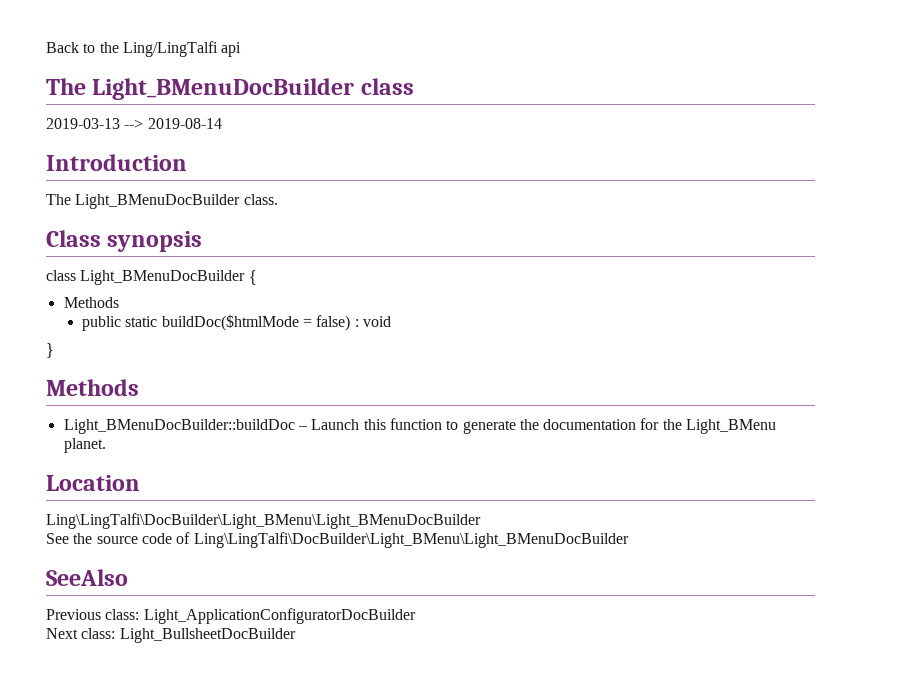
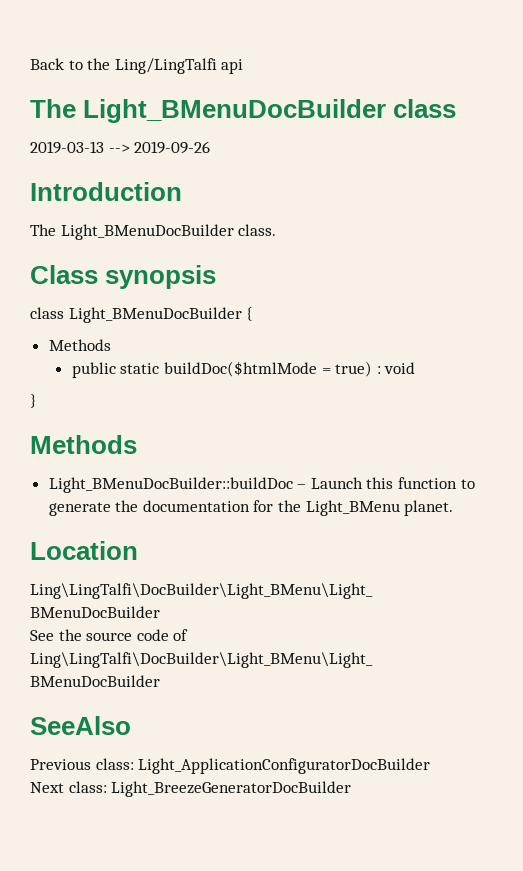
- 2019-03-13 --> 2019-08-14
+ 2019-03-13 --> 2019-09-26
- public static buildDoc($htmlMode = false) : void
+ public static buildDoc($htmlMode = true) : void
- Next class: Light_BullsheetDocBuilder
+ Next class: Light_BreezeGeneratorDocBuilder

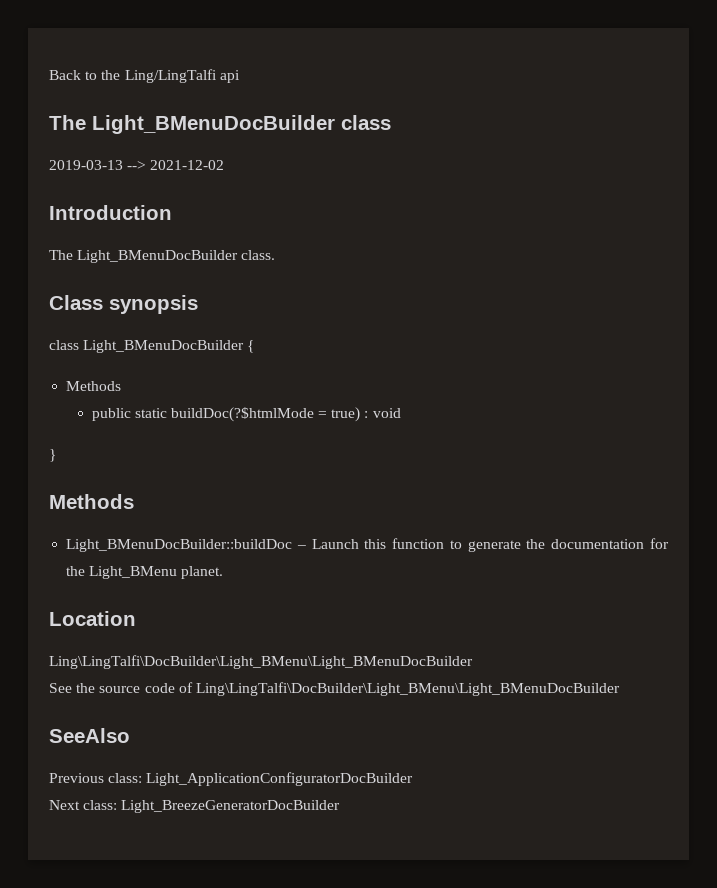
- 2019-03-13 --> 2019-09-26
+ 2019-03-13 --> 2021-12-02
- public static buildDoc($htmlMode = true) : void
+ public static buildDoc(?$htmlMode = true) : void

